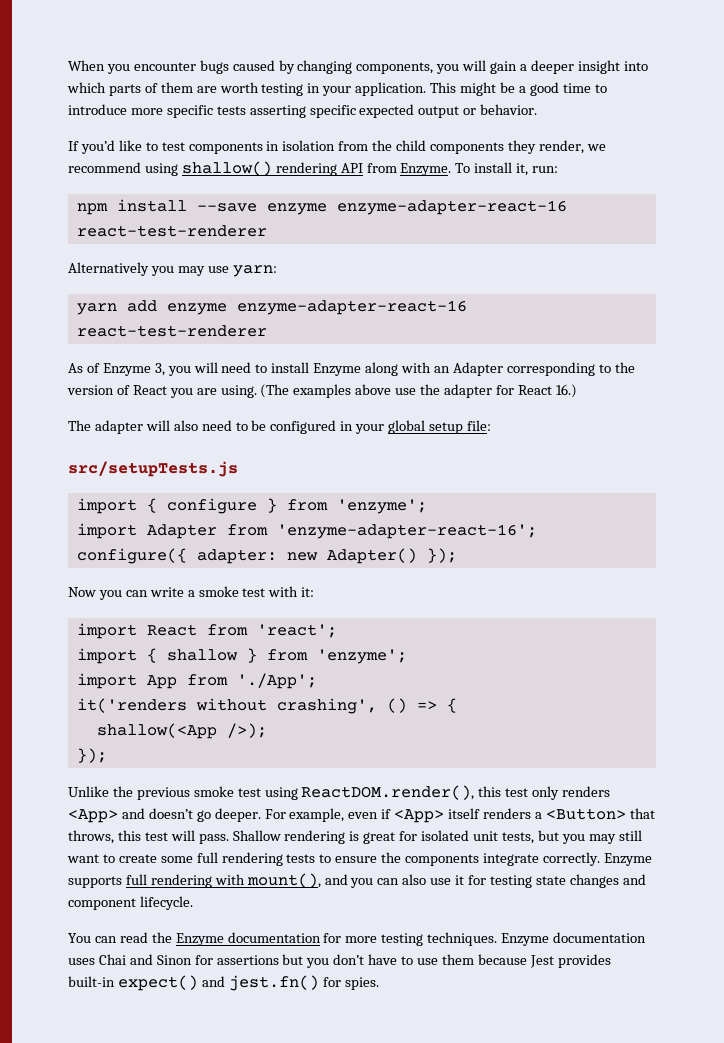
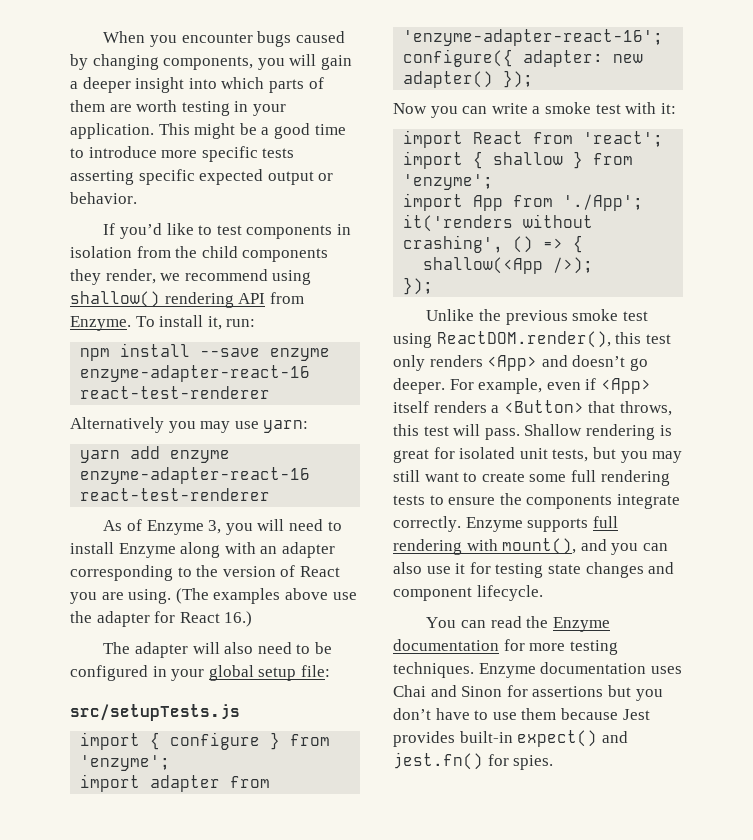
- As of Enzyme 3, you will need to install Enzyme along with an Adapter corresponding to the version of React you are using.
+ As of Enzyme 3, you will need to install Enzyme along with an adapter corresponding to the version of React you are using.
- import Adapter from 'enzyme-adapter-react-16';
+ import adapter from 'enzyme-adapter-react-16';
- configure({ adapter: new Adapter() });
+ configure({ adapter: new adapter() });

